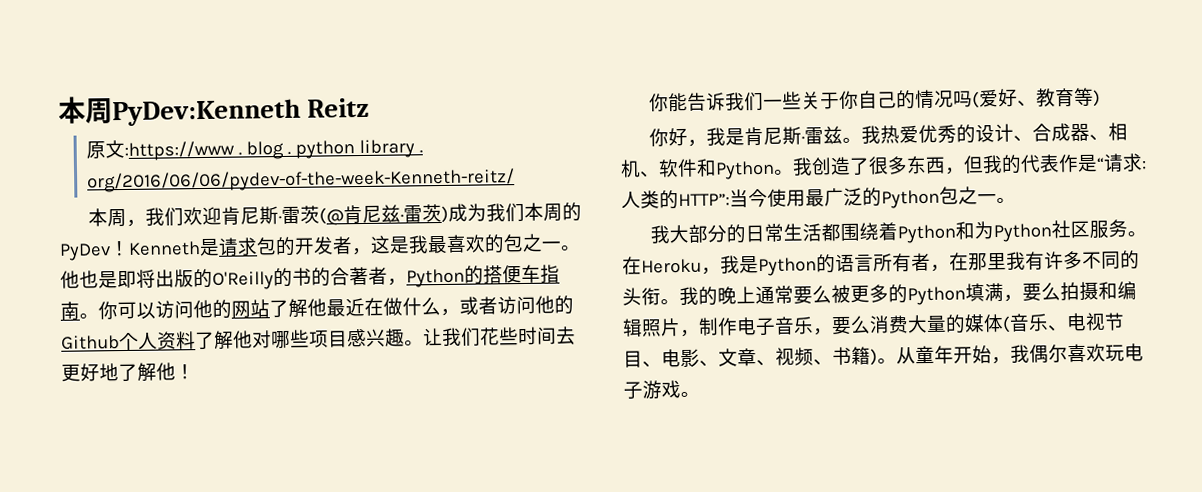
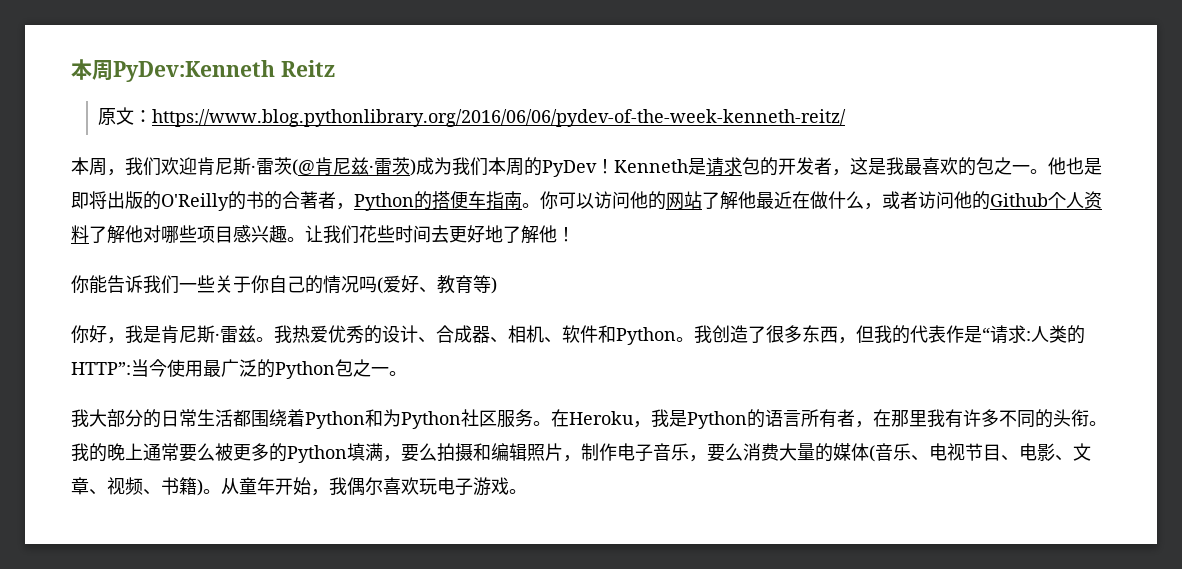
- 原文:https://www . blog . python library . org/2016/06/06/pydev-of-the-week-Kenneth-reitz/
+ 原文：https://www.blog.pythonlibrary.org/2016/06/06/pydev-of-the-week-kenneth-reitz/

